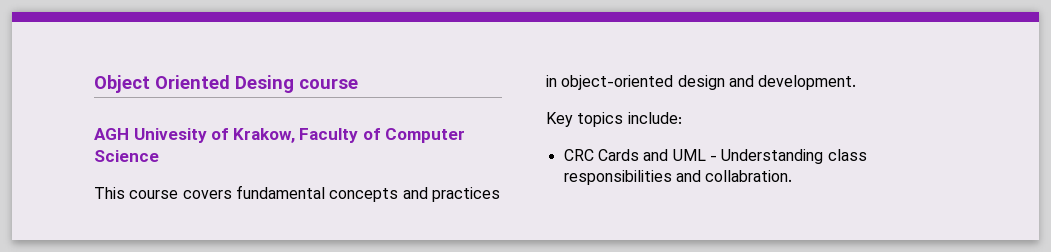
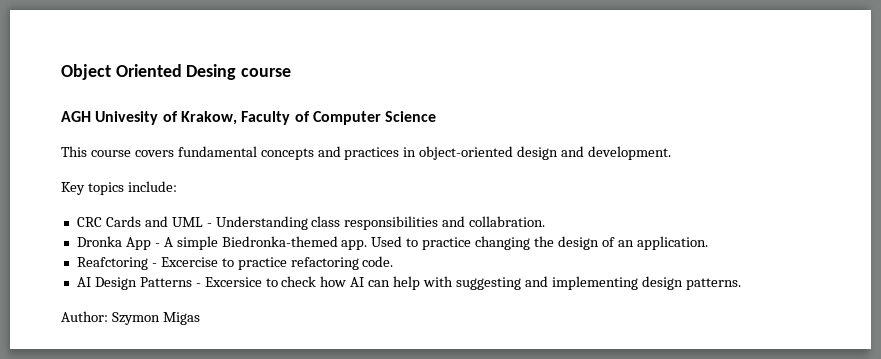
+ Dronka App - A simple Biedronka-themed app. Used to practice changing the design of an application.
+ Reafctoring - Excercise to practice refactoring code.
+ AI Design Patterns - Excersice to check how AI can help with suggesting and implementing design patterns.
+ Author: Szymon Migas

